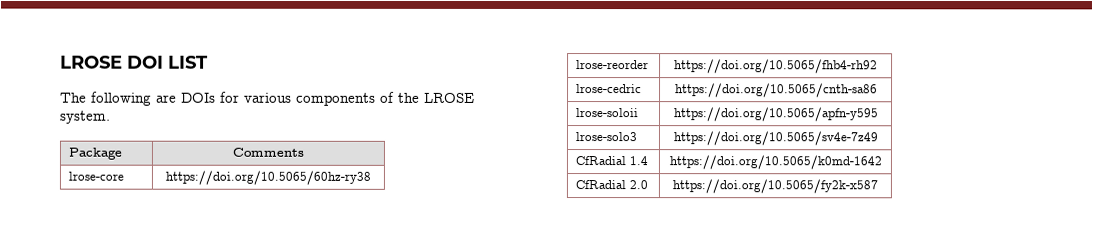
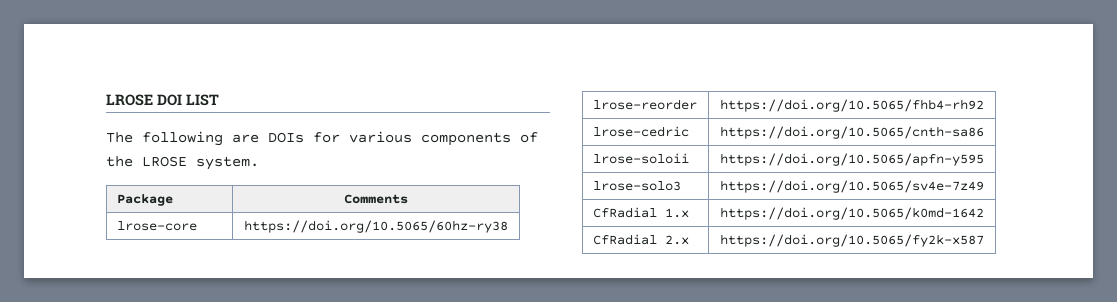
- CfRadial 1.4 | https://doi.org/10.5065/k0md-1642
+ CfRadial 1.x | https://doi.org/10.5065/k0md-1642
- CfRadial 2.0 | https://doi.org/10.5065/fy2k-x587
+ CfRadial 2.x | https://doi.org/10.5065/fy2k-x587

